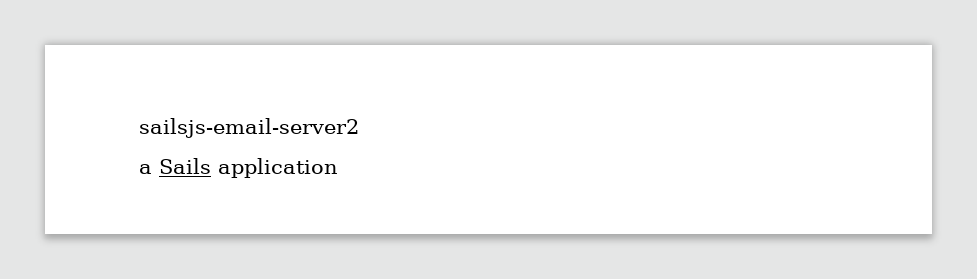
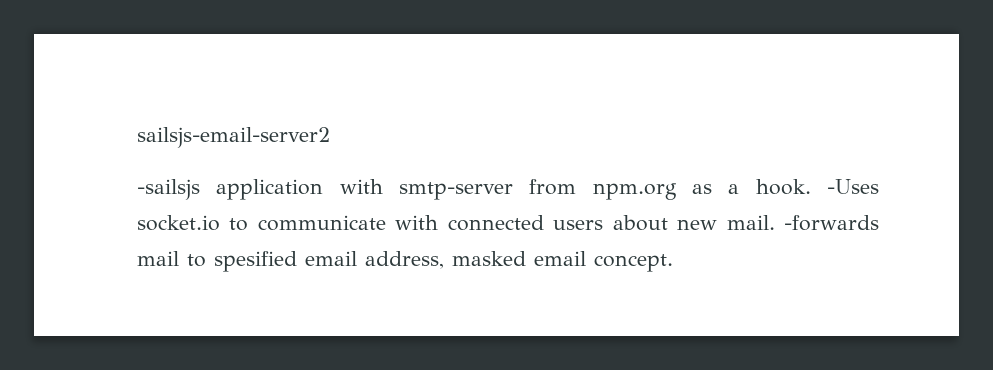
- a Sails application
+ -sailsjs application with smtp-server from npm.org as a hook. -Uses socket.io to communicate with connected users about new mail. -forwards mail to spesified email address, masked email concept.

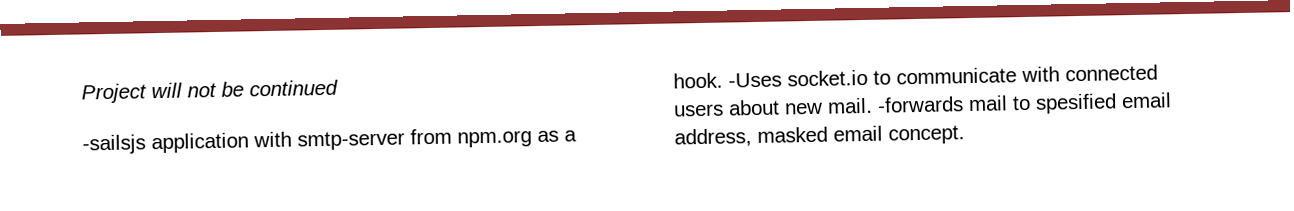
- sailsjs-email-server2
+ Project will not be continued

